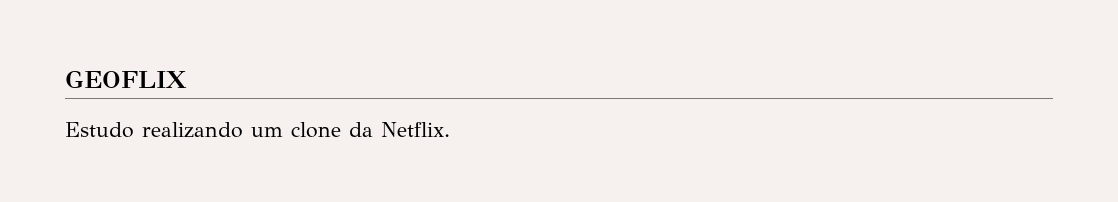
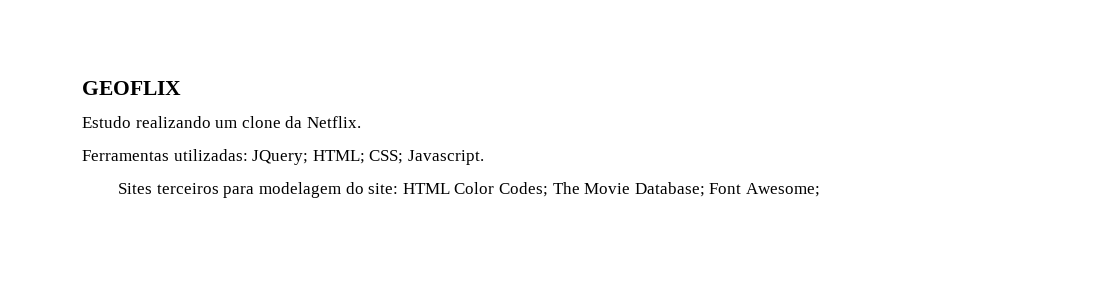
+ Ferramentas utilizadas: JQuery; HTML; CSS; Javascript.
+ Sites terceiros para modelagem do site: HTML Color Codes; The Movie Database; Font Awesome;

